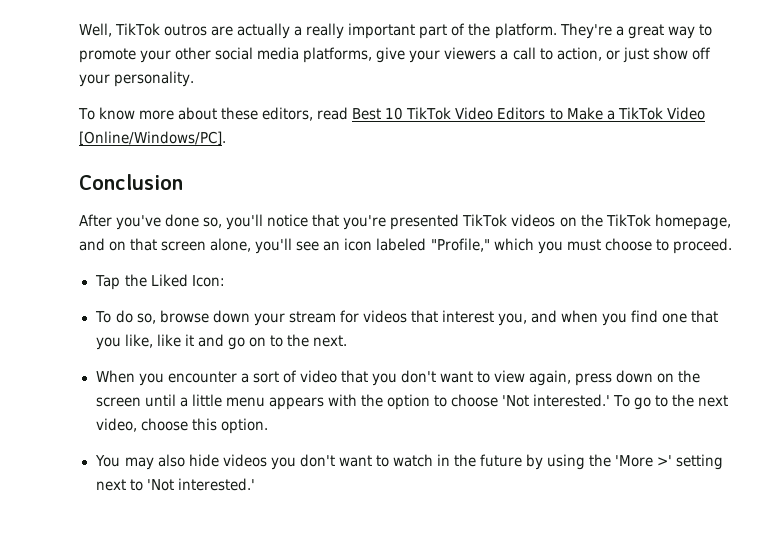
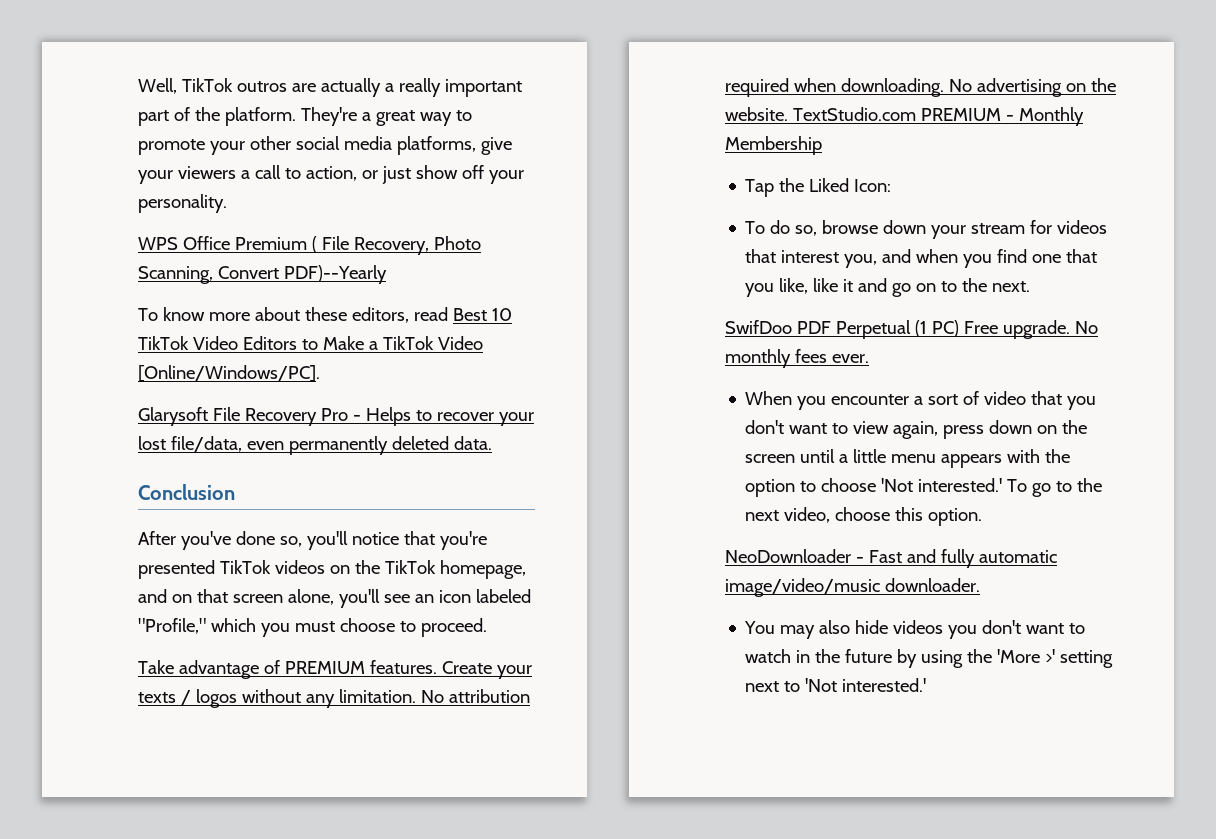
+ WPS Office Premium ( File Recovery, Photo Scanning, Convert PDF)--Yearly
+ Glarysoft File Recovery Pro - Helps to recover your lost file/data, even permanently deleted data.
+ Take advantage of PREMIUM features. Create your texts / logos without any limitation. No attribution required when downloading. No advertising on the website. TextStudio.com PREMIUM - Monthly Membership
+ SwifDoo PDF Perpetual (1 PC) Free upgrade. No monthly fees ever.
+ NeoDownloader - Fast and fully automatic image/video/music downloader.

